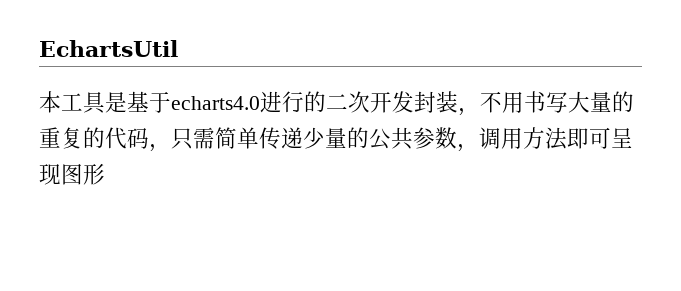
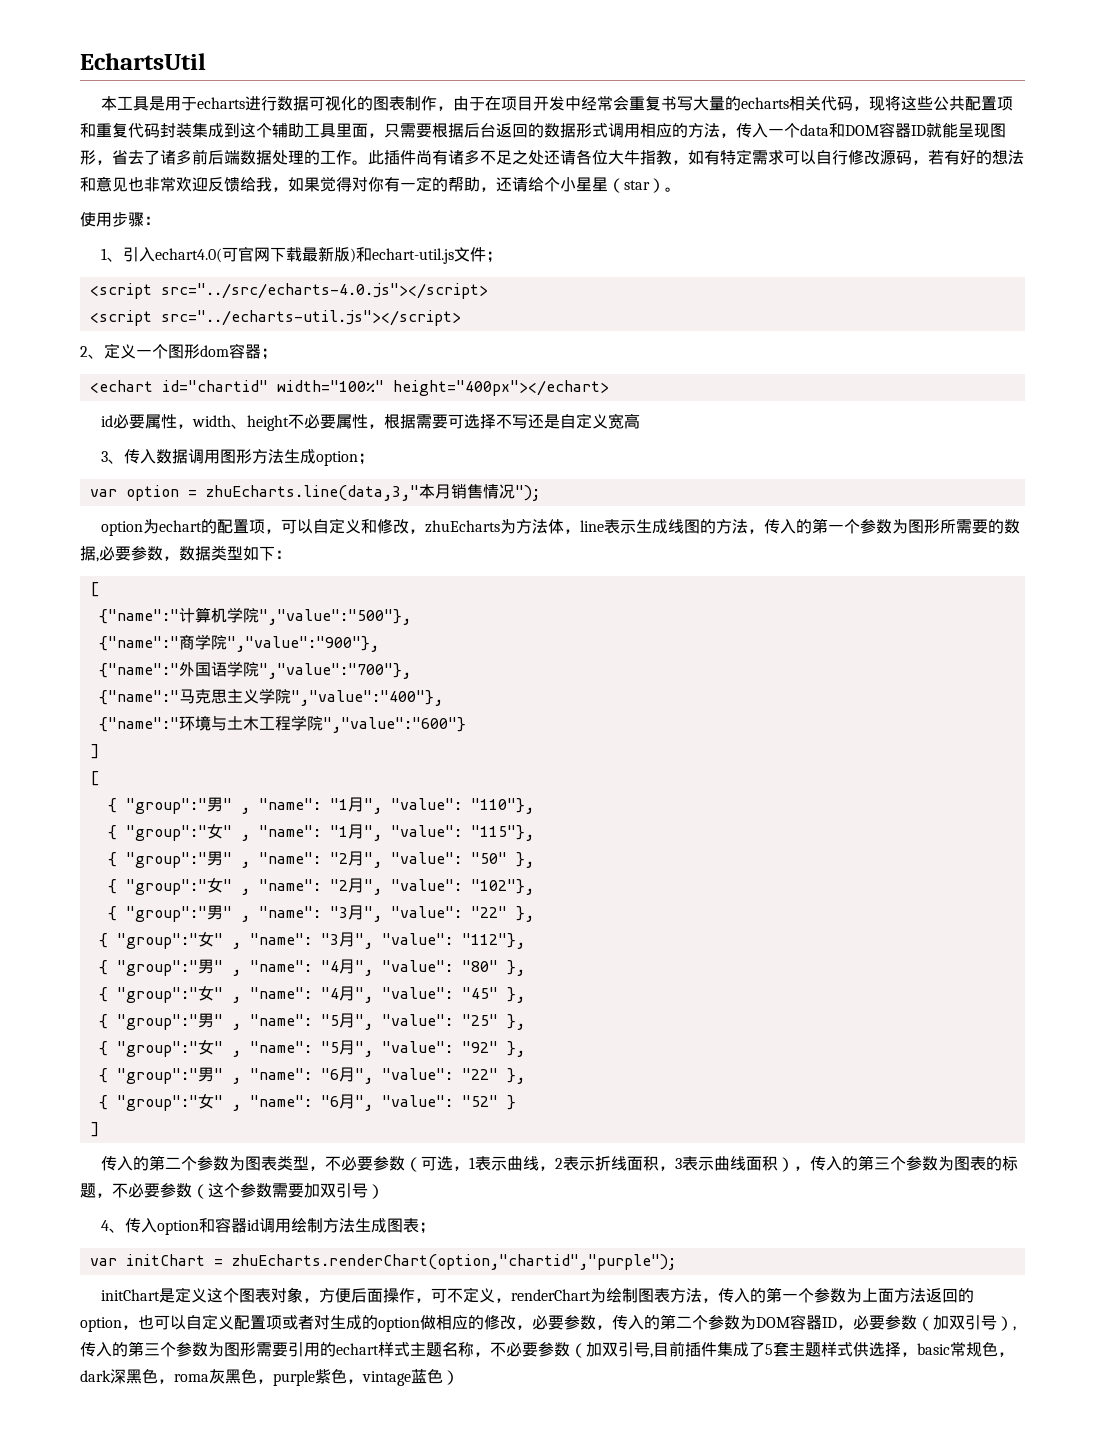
- 本工具是基于echarts4.0进行的二次开发封装，不用书写大量的重复的代码，只需简单传递少量的公共参数，调用方法即可呈现图形
+ 本工具是用于echarts进行数据可视化的图表制作，由于在项目开发中经常会重复书写大量的echarts相关代码，现将这些公共配置项和重复代码封装集成到这个辅助工具里面，只需要根据后台返回的数据形式调用相应的方法，传入一个data和DOM容器ID就能呈现图形，省去了诸多前后端数据处理的工作。此插件尚有诸多不足之处还请各位大牛指教，如有特定需求可以自行修改源码，若有好的想法和意见也非常欢迎反馈给我，如果觉得对你有一定的帮助，还请给个小星星（star）。
+ 使用步骤：
+ 1、引入echart4.0(可官网下载最新版)和echart-util.js文件；
+ <script src="../src/echarts-4.0.js"></script>
+ <script src="../echarts-util.js"></script>
+ 2、定义一个图形dom容器；
+ <echart id="chartid" width="100%" height="400px"></echart>
+ id必要属性，width、height不必要属性，根据需要可选择不写还是自定义宽高
+ 3、传入数据调用图形方法生成option；
+ var option = zhuEcharts.line(data,3,"本月销售情况");
+ option为echart的配置项，可以自定义和修改，zhuEcharts为方法体，line表示生成线图的方法，传入的第一个参数为图形所需要的数据,必要参数，数据类型如下：
+ [
+ {"name":"计算机学院","value":"500"},
+ {"name":"商学院","value":"900"},
+ {"name":"外国语学院","value":"700"},
+ {"name":"马克思主义学院","value":"400"},
+ {"name":"环境与土木工程学院","value":"600"}
+ ]
+ [
+ { "group":"男" , "name": "1月", "value": "110"},
+ { "group":"女" , "name": "1月", "value": "115"},
+ { "group":"男" , "name": "2月", "value": "50" },
+ { "group":"女" , "name": "2月", "value": "102"},
+ { "group":"男" , "name": "3月", "value": "22" },
+ { "group":"女" , "name": "3月", "value": "112"},
+ { "group":"男" , "name": "4月", "value": "80" },
+ { "group":"女" , "name": "4月", "value": "45" },
+ { "group":"男" , "name": "5月", "value": "25" },
+ { "group":"女" , "name": "5月", "value": "92" },
+ { "group":"男" , "name": "6月", "value": "22" },
+ { "group":"女" , "name": "6月", "value": "52" }
+ ]
+ 传入的第二个参数为图表类型，不必要参数（可选，1表示曲线，2表示折线面积，3表示曲线面积），传入的第三个参数为图表的标题，不必要参数（这个参数需要加双引号）
+ 4、传入option和容器id调用绘制方法生成图表；
+ var initChart = zhuEcharts.renderChart(option,"chartid","purple");
+ initChart是定义这个图表对象，方便后面操作，可不定义，renderChart为绘制图表方法，传入的第一个参数为上面方法返回的option，也可以自定义配置项或者对生成的option做相应的修改，必要参数，传入的第二个参数为DOM容器ID，必要参数（加双引号）,传入的第三个参数为图形需要引用的echart样式主题名称，不必要参数（加双引号,目前插件集成了5套主题样式供选择，basic常规色，dark深黑色，roma灰黑色，purple紫色，vintage蓝色）

